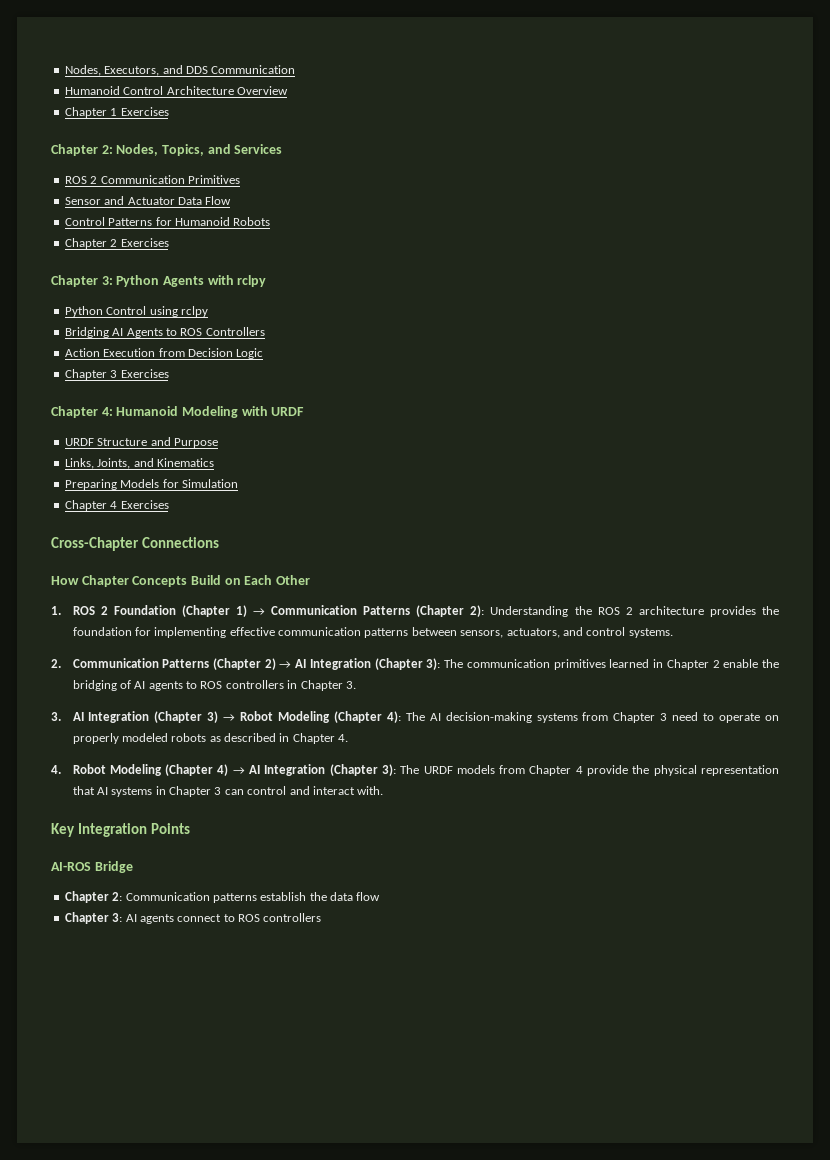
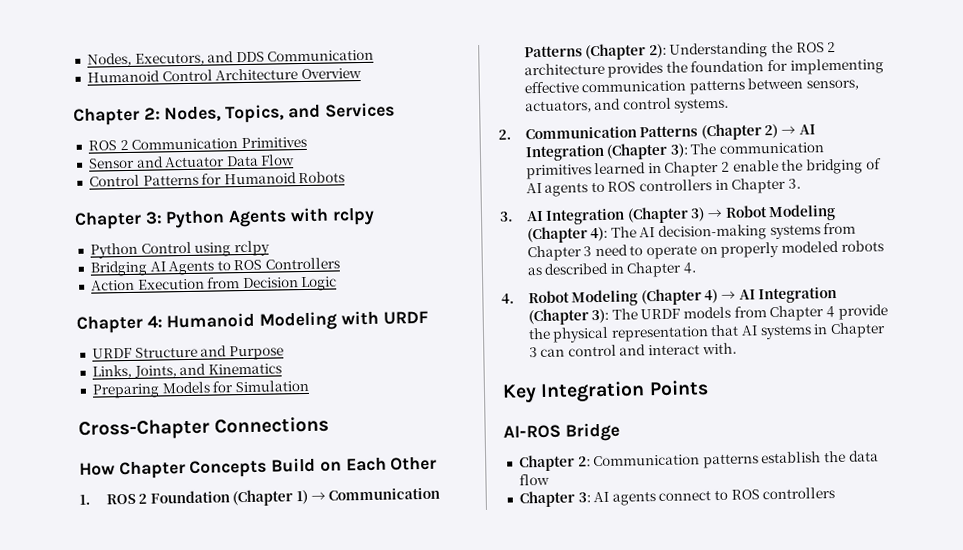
- Chapter 1 Exercises
- Chapter 2 Exercises
- Chapter 3 Exercises
- Chapter 4 Exercises

